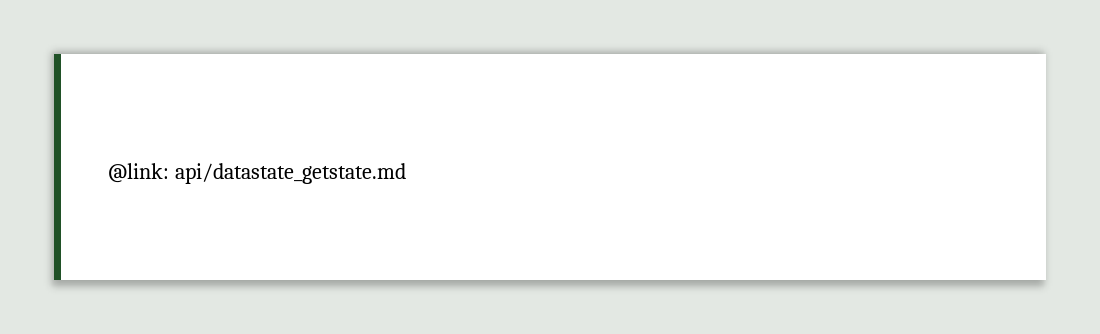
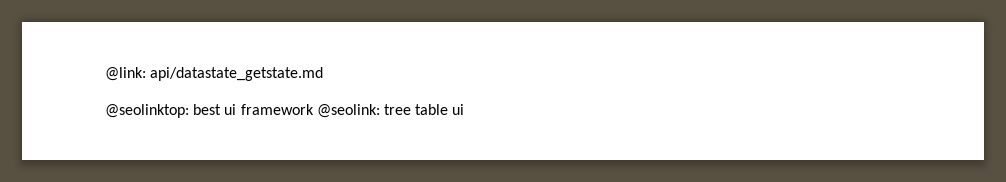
+ @seolinktop: best ui framework @seolink: tree table ui

